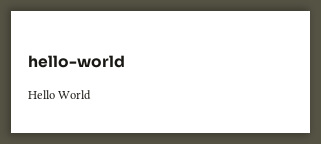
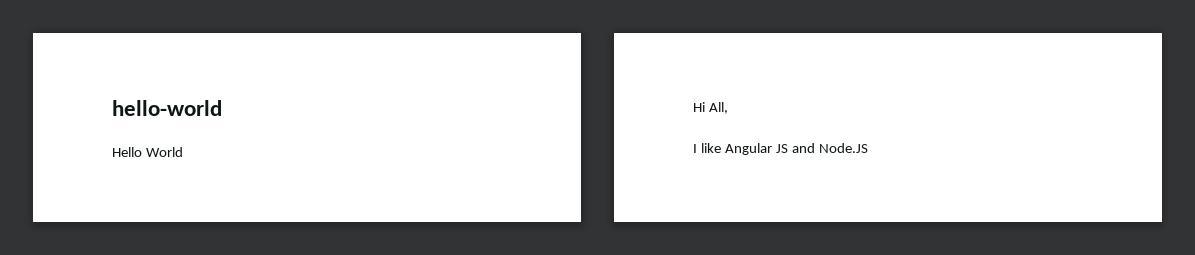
+ Hi All,
+ I like Angular JS and Node.JS

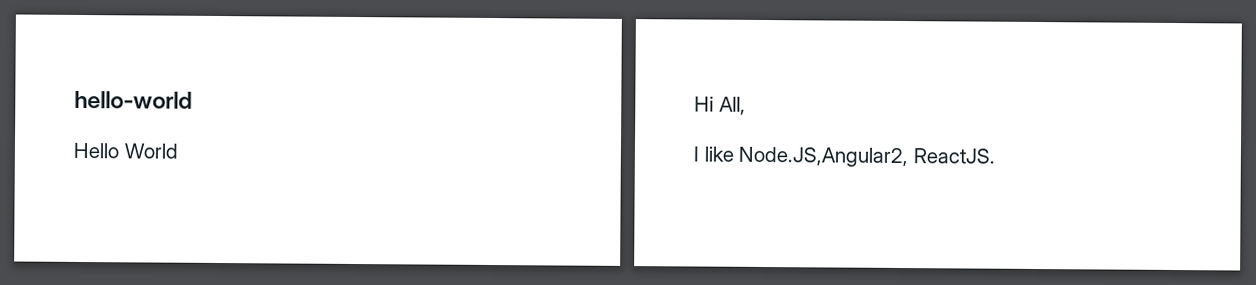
- I like Angular JS and Node.JS
+ I like Node.JS,Angular2, ReactJS.

